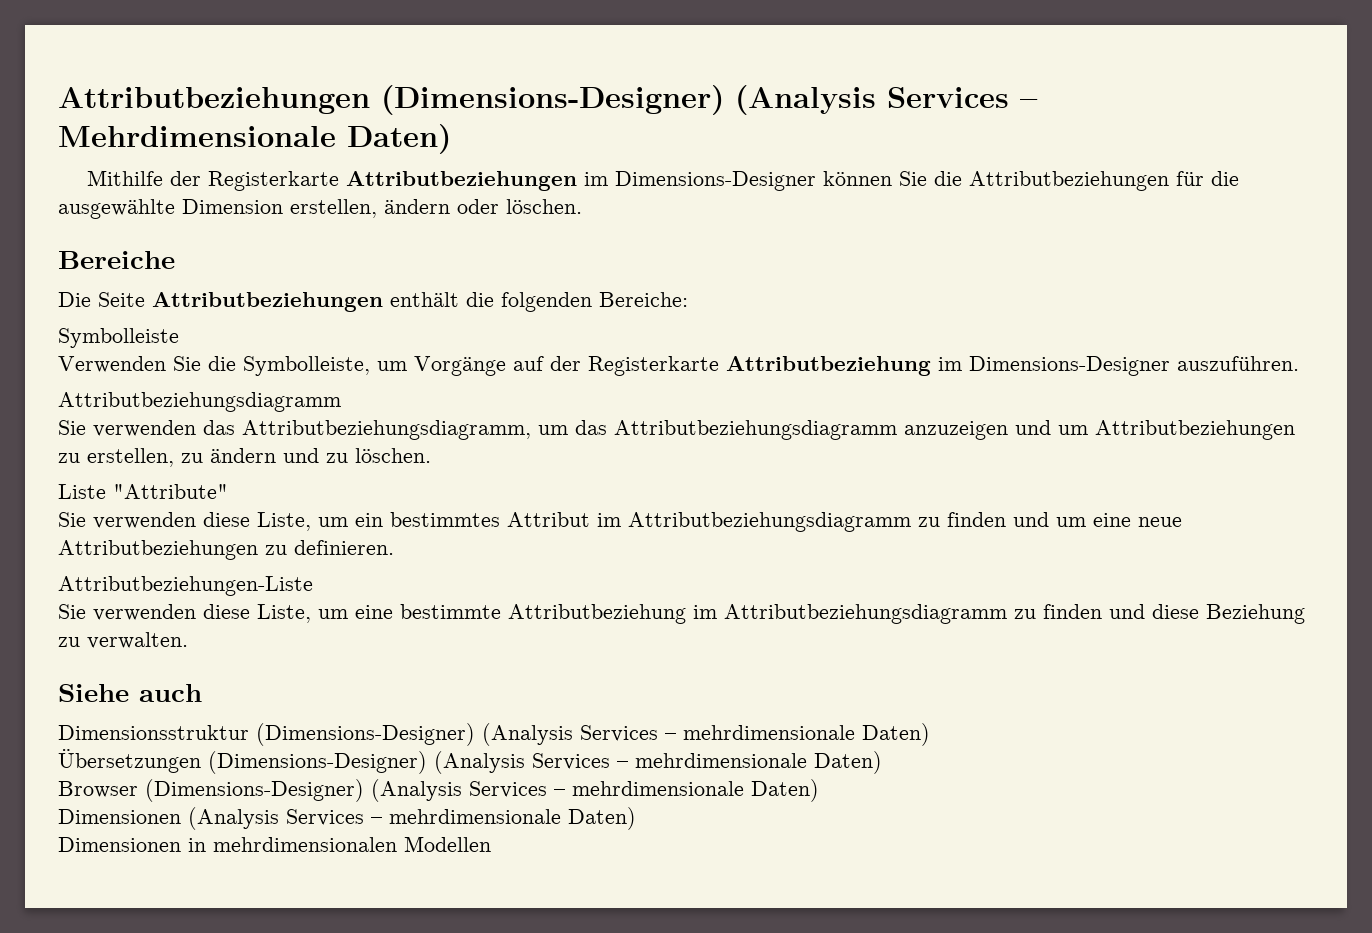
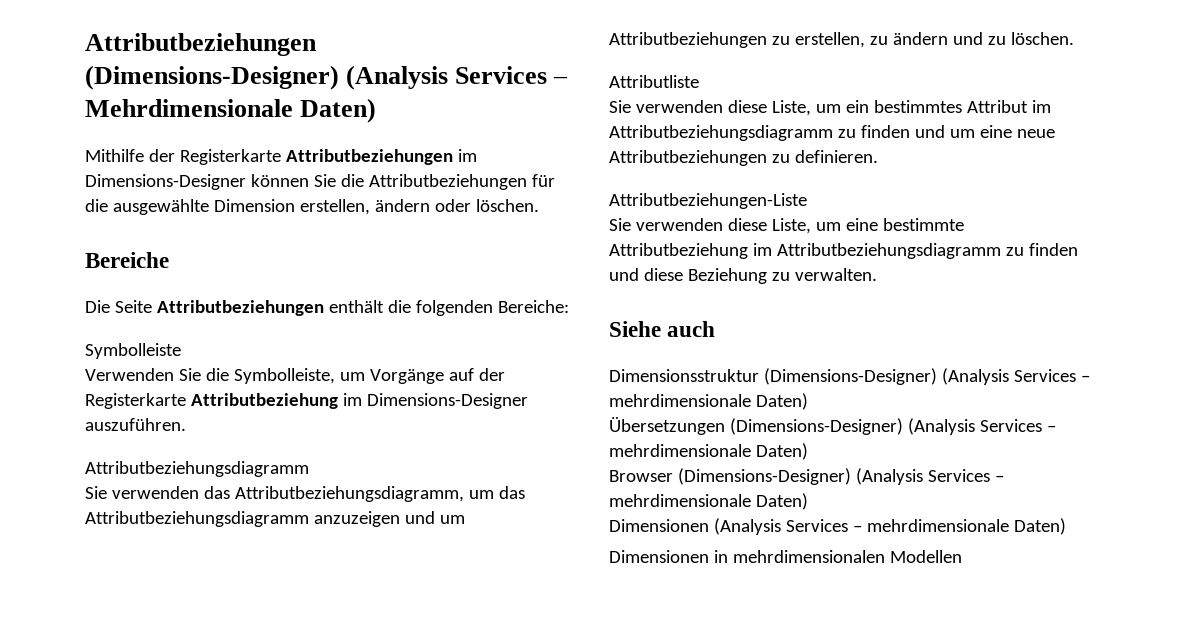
- Liste "Attribute"
+ Attributliste

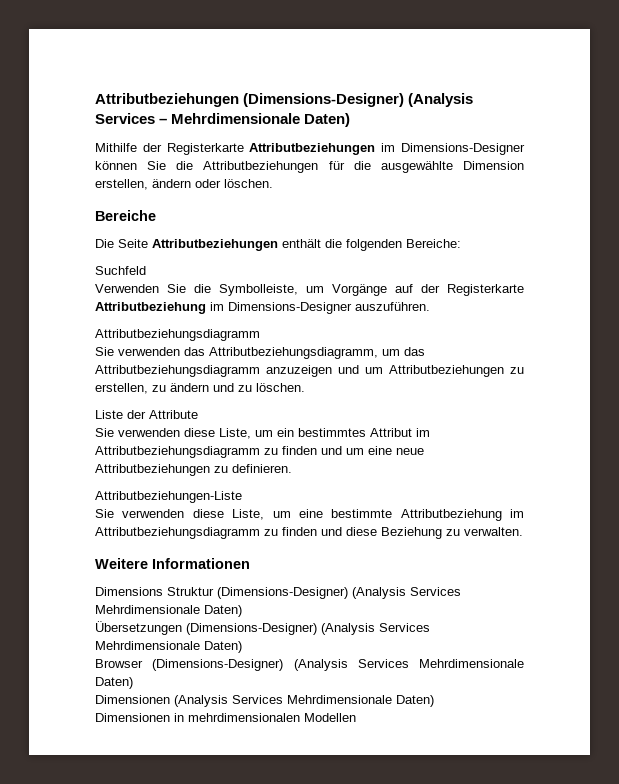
- Symbolleiste
+ Suchfeld
- Attributliste
+ Liste der Attribute
- Siehe auch
- Dimensionsstruktur (Dimensions-Designer) (Analysis Services – mehrdimensionale Daten)
+ Weitere Informationen
+ Dimensions Struktur (Dimensions-Designer) (Analysis Services Mehrdimensionale Daten)
- Übersetzungen (Dimensions-Designer) (Analysis Services – mehrdimensionale Daten)
+ Übersetzungen (Dimensions-Designer) (Analysis Services Mehrdimensionale Daten)
- Browser (Dimensions-Designer) (Analysis Services – mehrdimensionale Daten)
+ Browser (Dimensions-Designer) (Analysis Services Mehrdimensionale Daten)
- Dimensionen (Analysis Services – mehrdimensionale Daten)
+ Dimensionen (Analysis Services Mehrdimensionale Daten)

